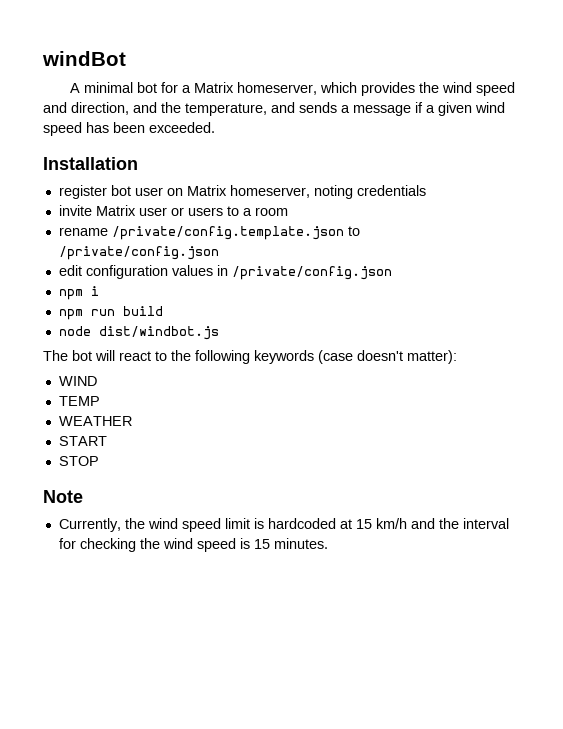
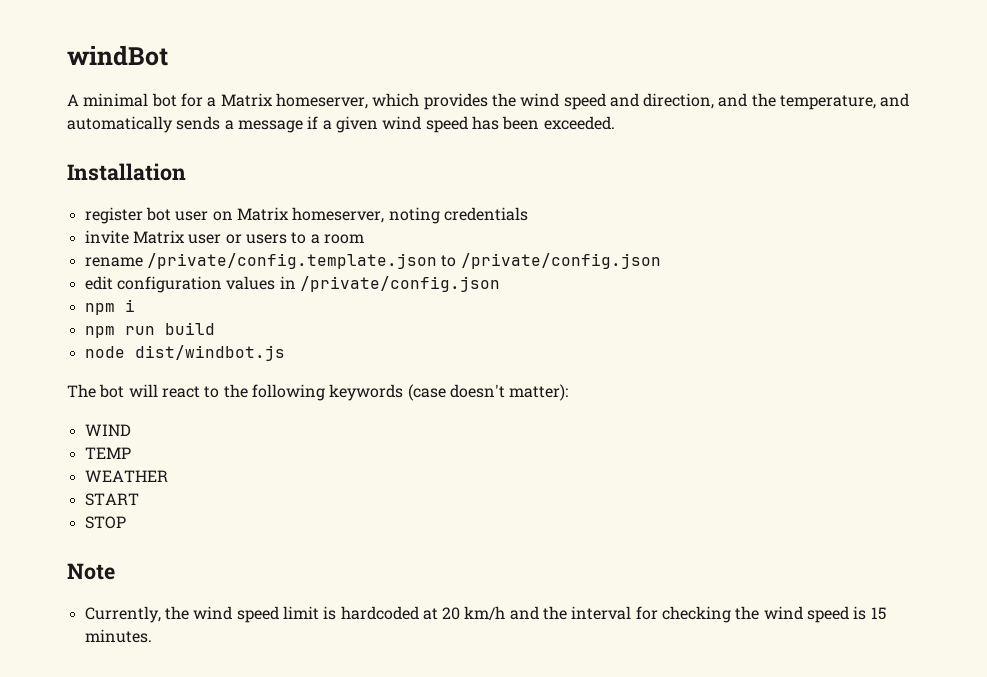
- A minimal bot for a Matrix homeserver, which provides the wind speed and direction, and the temperature, and sends a message if a given wind speed has been exceeded.
+ A minimal bot for a Matrix homeserver, which provides the wind speed and direction, and the temperature, and automatically sends a message if a given wind speed has been exceeded.
- Currently, the wind speed limit is hardcoded at 15 km/h and the interval for checking the wind speed is 15 minutes.
+ Currently, the wind speed limit is hardcoded at 20 km/h and the interval for checking the wind speed is 15 minutes.

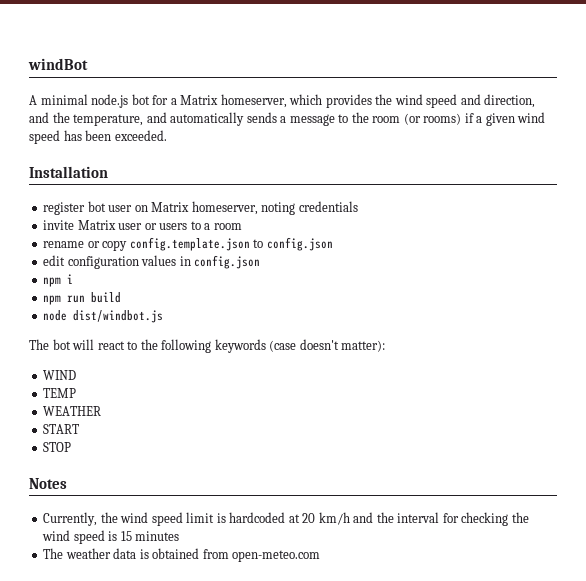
- A minimal bot for a Matrix homeserver, which provides the wind speed and direction, and the temperature, and automatically sends a message if a given wind speed has been exceeded.
+ A minimal node.js bot for a Matrix homeserver, which provides the wind speed and direction, and the temperature, and automatically sends a message to the room (or rooms) if a given wind speed has been exceeded.
- rename /private/config.template.json to /private/config.json
+ rename or copy config.template.json to config.json
- edit configuration values in /private/config.json
+ edit configuration values in config.json
- Note
+ Notes
- Currently, the wind speed limit is hardcoded at 20 km/h and the interval for checking the wind speed is 15 minutes.
+ Currently, the wind speed limit is hardcoded at 20 km/h and the interval for checking the wind speed is 15 minutes
+ The weather data is obtained from open-meteo.com

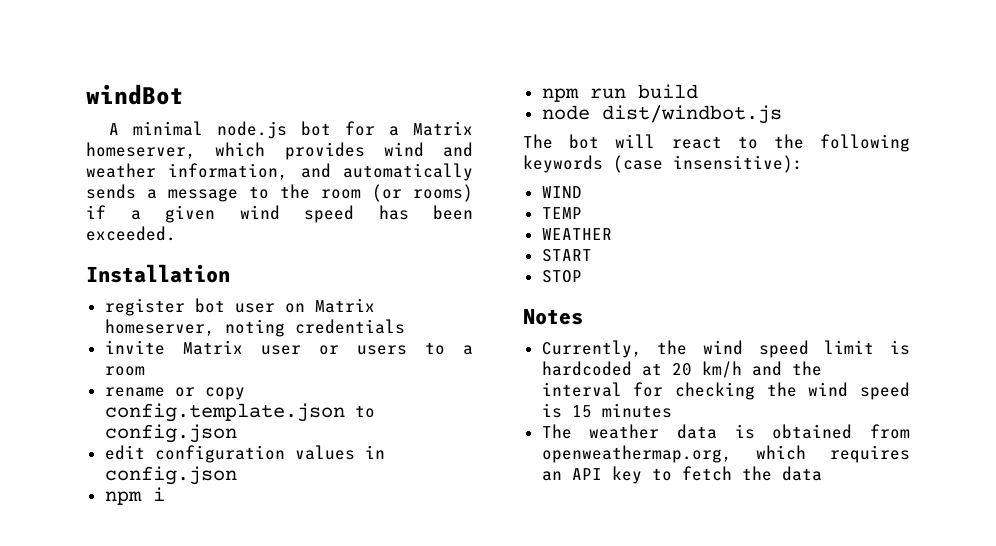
- A minimal node.js bot for a Matrix homeserver, which provides the wind speed and direction, and the temperature, and automatically sends a message to the room (or rooms) if a given wind speed has been exceeded.
+ A minimal node.js bot for a Matrix homeserver, which provides wind and weather information, and automatically sends a message to the room (or rooms) if a given wind speed has been exceeded.
- The bot will react to the following keywords (case doesn't matter):
+ The bot will react to the following keywords (case insensitive):
- The weather data is obtained from open-meteo.com
+ The weather data is obtained from openweathermap.org, which requires an API key to fetch the data

